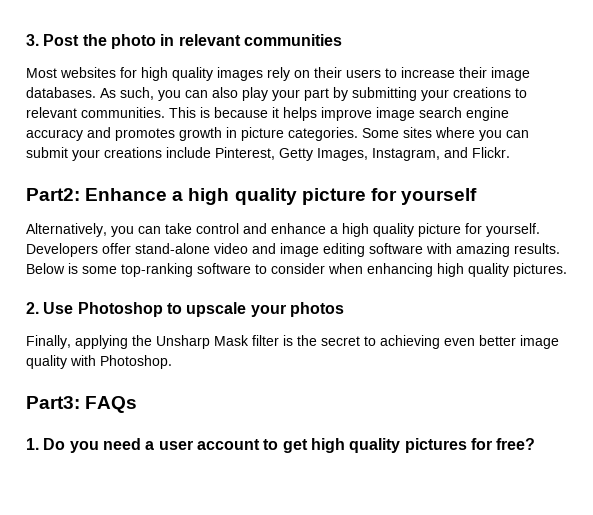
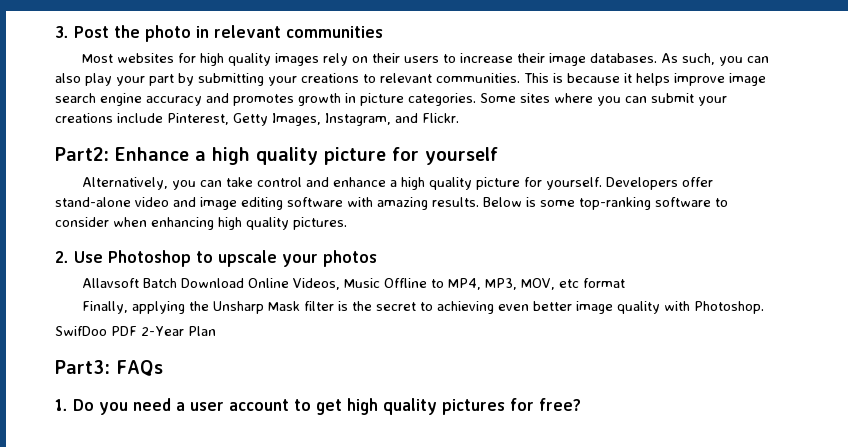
+ Allavsoft Batch Download Online Videos, Music Offline to MP4, MP3, MOV, etc format
+ SwifDoo PDF 2-Year Plan

